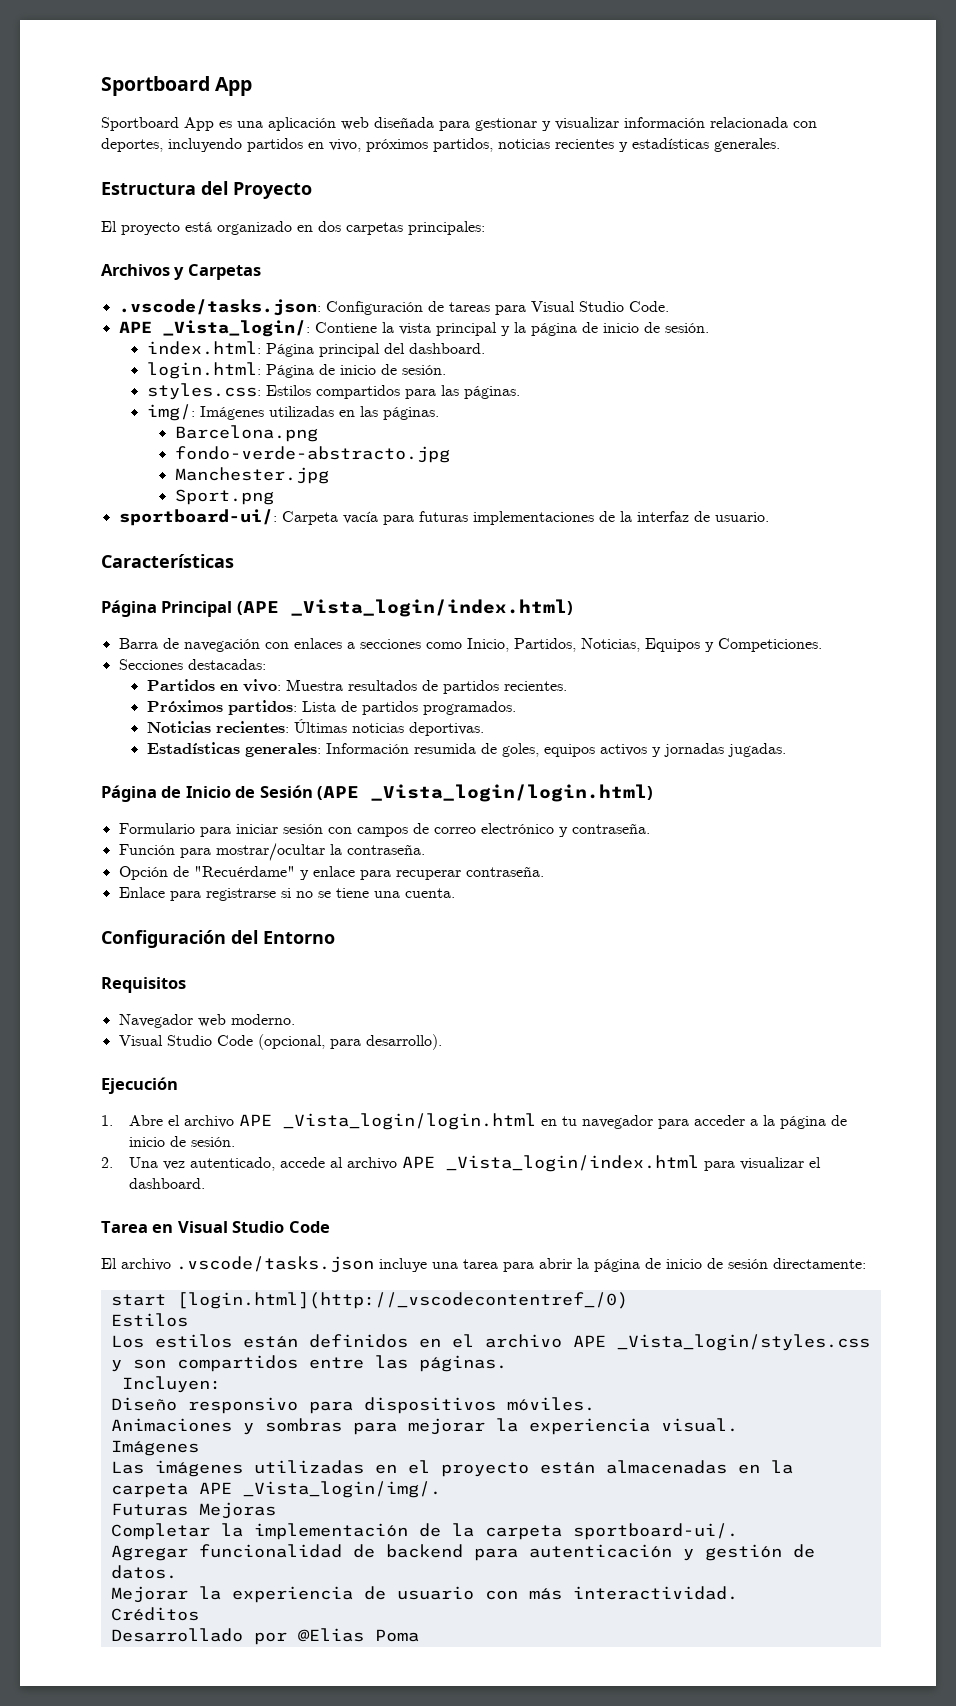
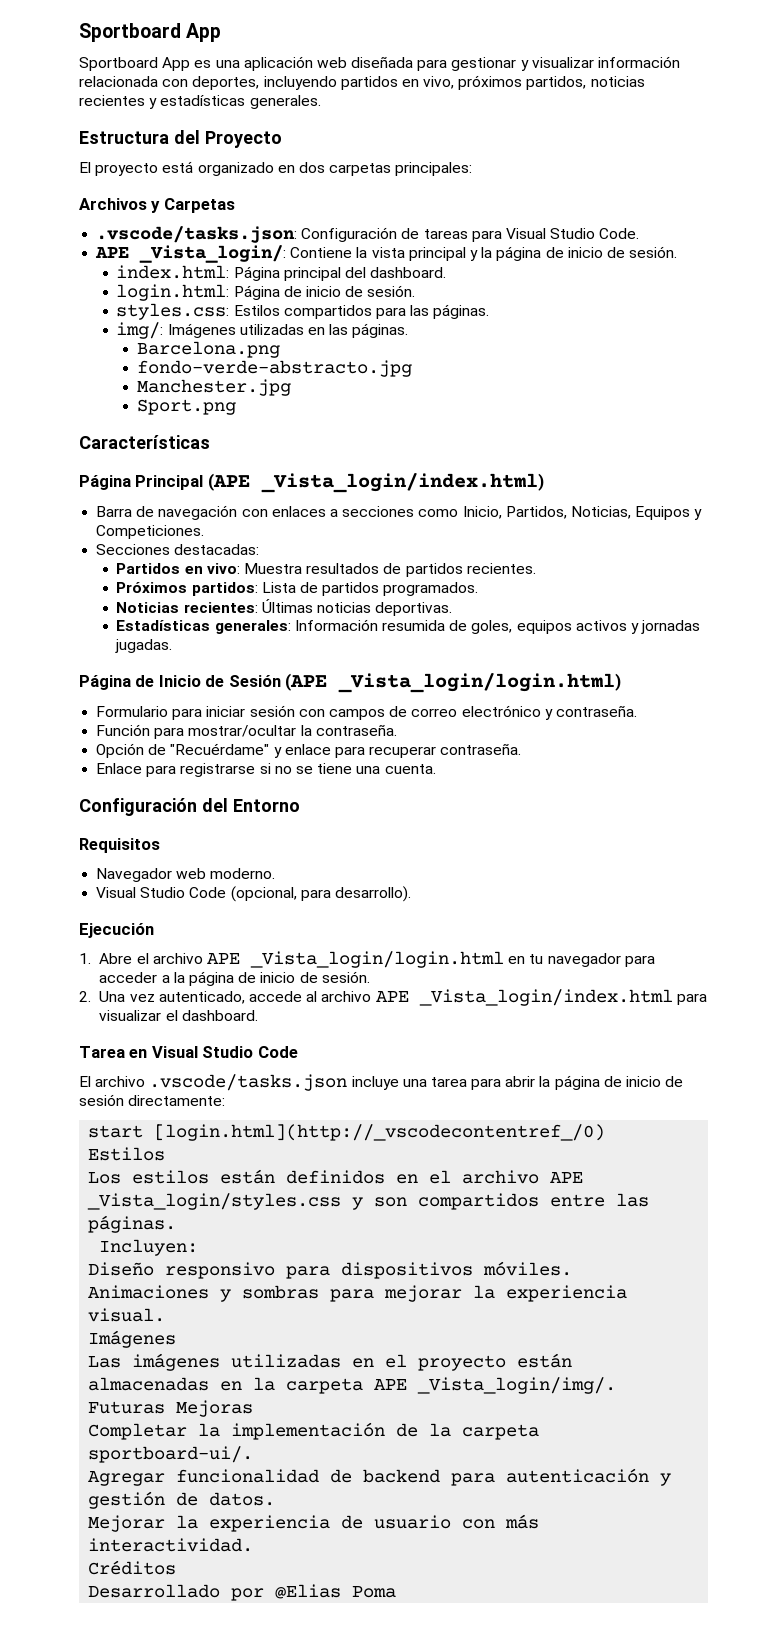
- sportboard-ui/: Carpeta vacía para futuras implementaciones de la interfaz de usuario.

